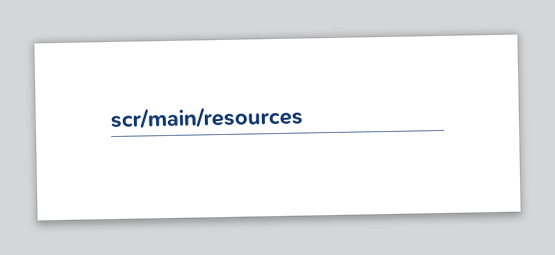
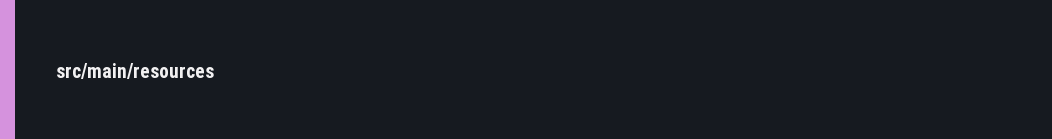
- scr/main/resources
+ src/main/resources

